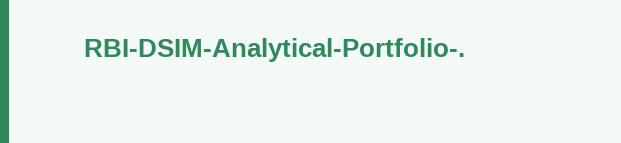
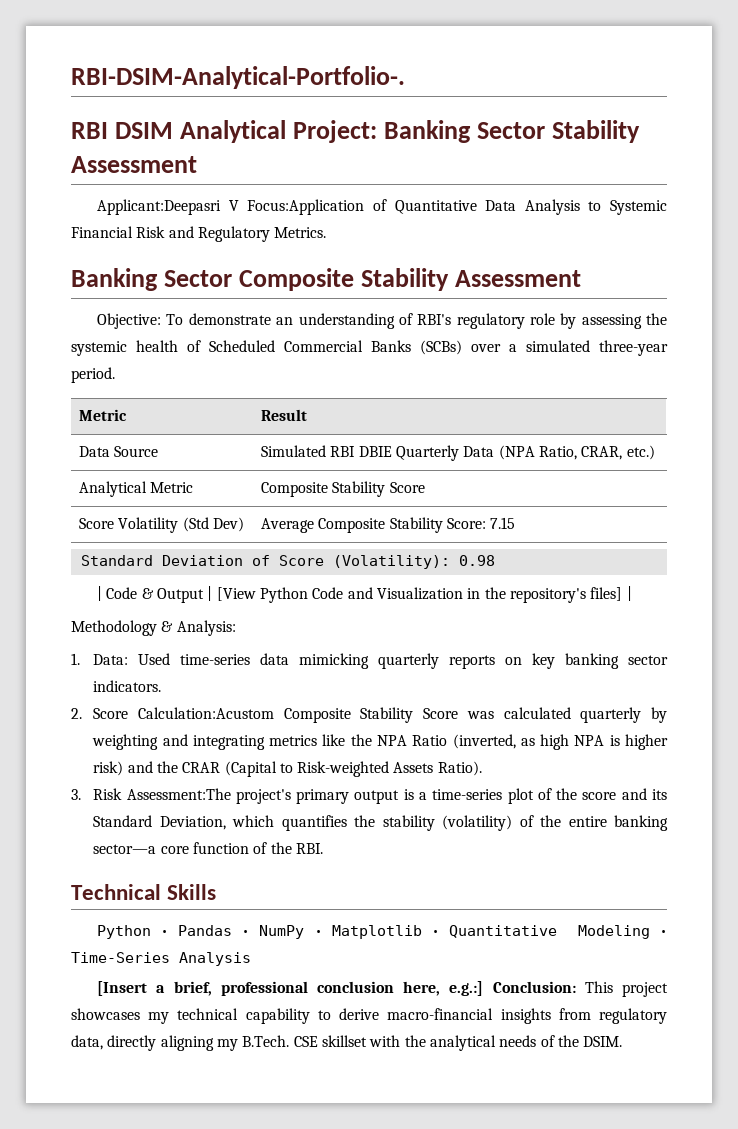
+ RBI DSIM Analytical Project: Banking Sector Stability Assessment
+ Applicant:Deepasri V Focus:Application of Quantitative Data Analysis to Systemic Financial Risk and Regulatory Metrics.
+ Banking Sector Composite Stability Assessment
+ Objective: To demonstrate an understanding of RBI's regulatory role by assessing the systemic health of Scheduled Commercial Banks (SCBs) over a simulated three-year period.
+ Metric | Result
+ Data Source | Simulated RBI DBIE Quarterly Data (NPA Ratio, CRAR, etc.)
+ Analytical Metric | Composite Stability Score
+ Score Volatility (Std Dev) | Average Composite Stability Score: 7.15
+ Standard Deviation of Score (Volatility): 0.98
+ | Code & Output | [View Python Code and Visualization in the repository's files] |
+ Methodology & Analysis:
+ 1. Data: Used time-series data mimicking quarterly reports on key banking sector indicators.
+ 2. Score Calculation:Acustom Composite Stability Score was calculated quarterly by weighting and integrating metrics like the NPA Ratio (inverted, as high NPA is higher risk) and the CRAR (Capital to Risk-weighted Assets Ratio).
+ 3. Risk Assessment:The project's primary output is a time-series plot of the score and its Standard Deviation, which quantifies the stability (volatility) of the entire banking sector—a core function of the RBI.
+ Technical Skills
+ Python • Pandas • NumPy • Matplotlib • Quantitative Modeling • Time-Series Analysis
+ [Insert a brief, professional conclusion here, e.g.:] Conclusion: This project showcases my technical capability to derive macro-financial insights from regulatory data, directly aligning my B.Tech. CSE skillset with the analytical needs of the DSIM.

